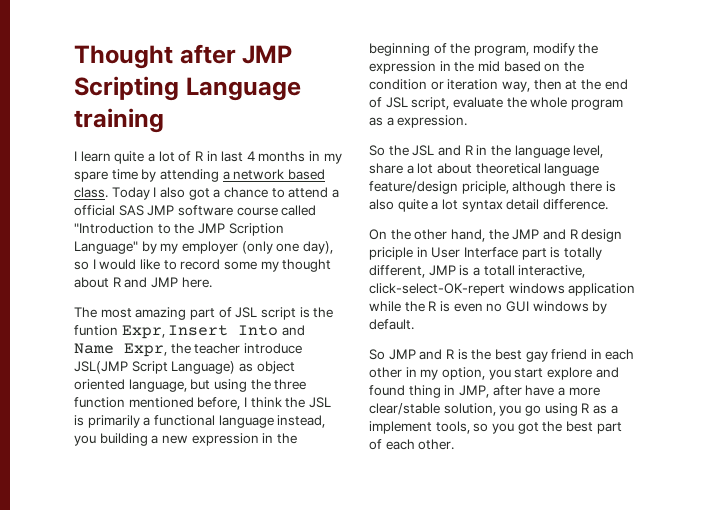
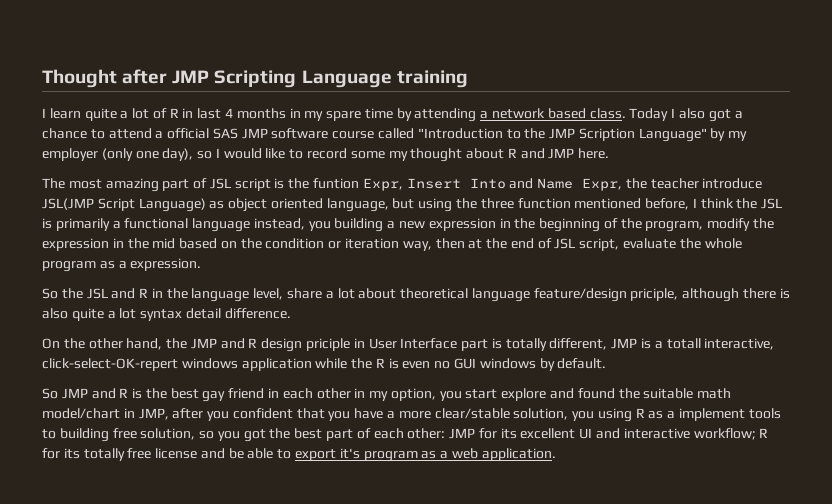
- So JMP and R is the best gay friend in each other in my option, you start explore and found thing in JMP, after have a more clear/stable solution, you go using R as a implement tools, so you got the best part of each other.
+ So JMP and R is the best gay friend in each other in my option, you start explore and found the suitable math model/chart in JMP, after you confident that you have a more clear/stable solution, you using R as a implement tools to building free solution, so you got the best part of each other: JMP for its excellent UI and interactive workflow; R for its totally free license and be able to export it's program as a web application.

